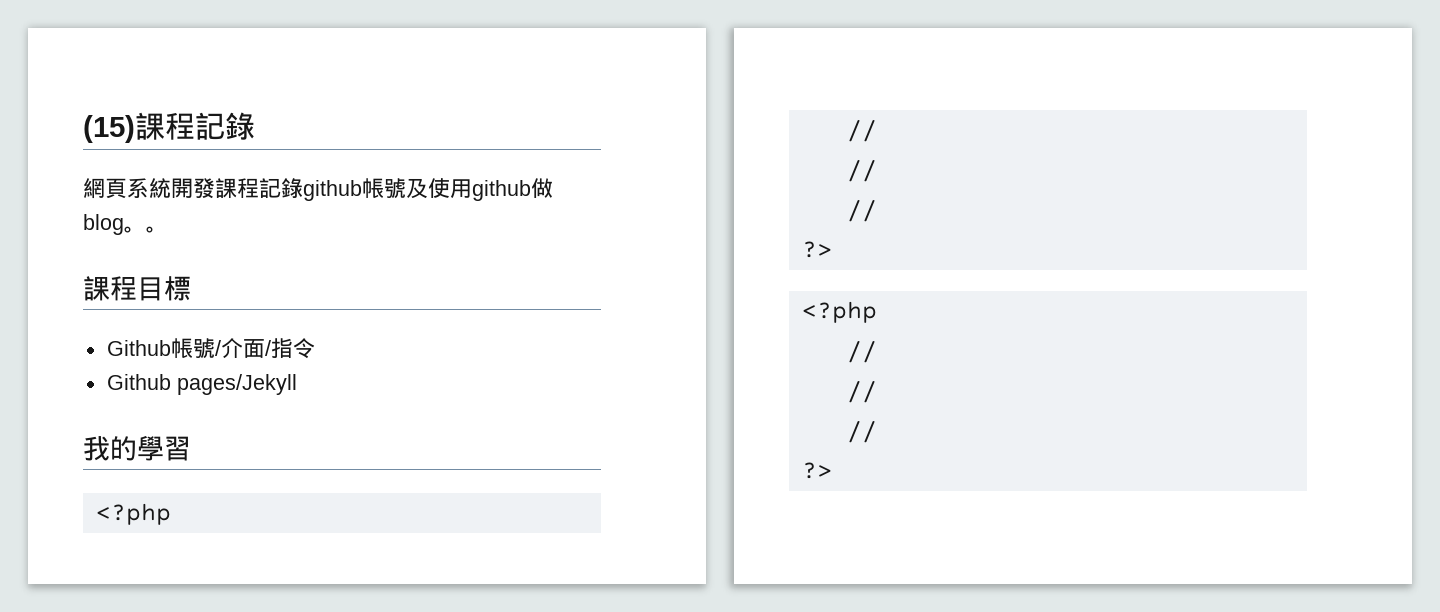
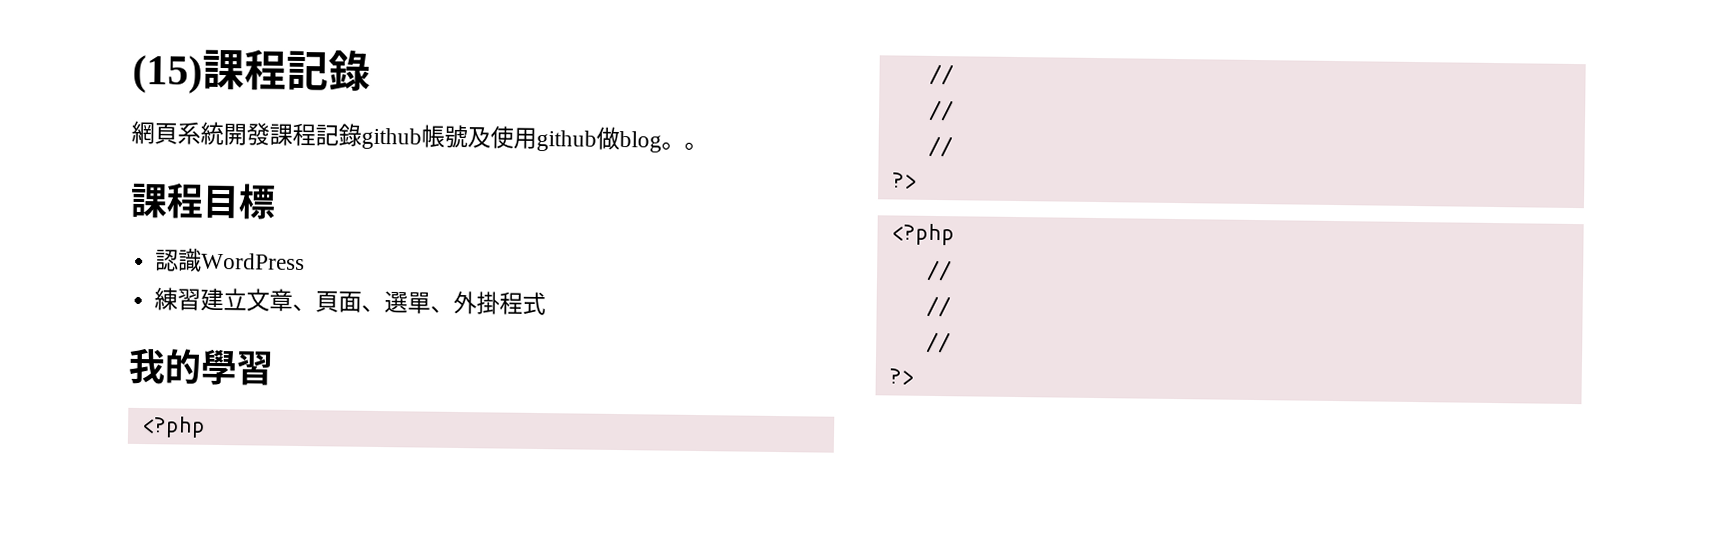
- Github帳號/介面/指令
- Github pages/Jekyll
+ 認識WordPress
+ 練習建立文章、頁面、選單、外掛程式

